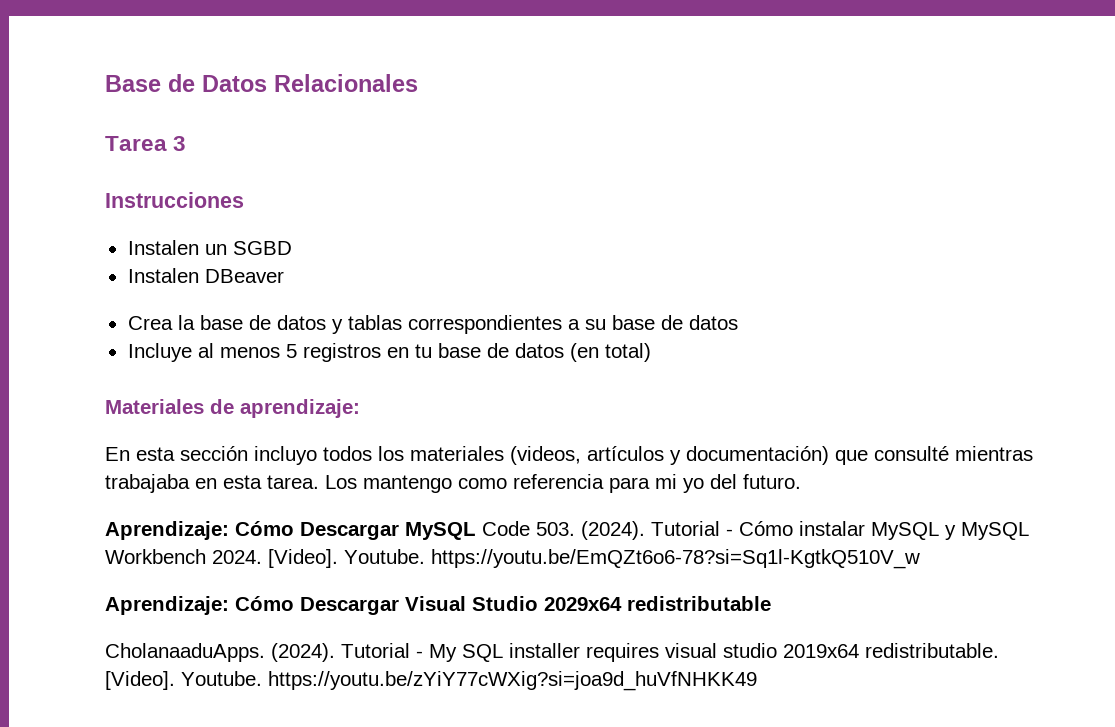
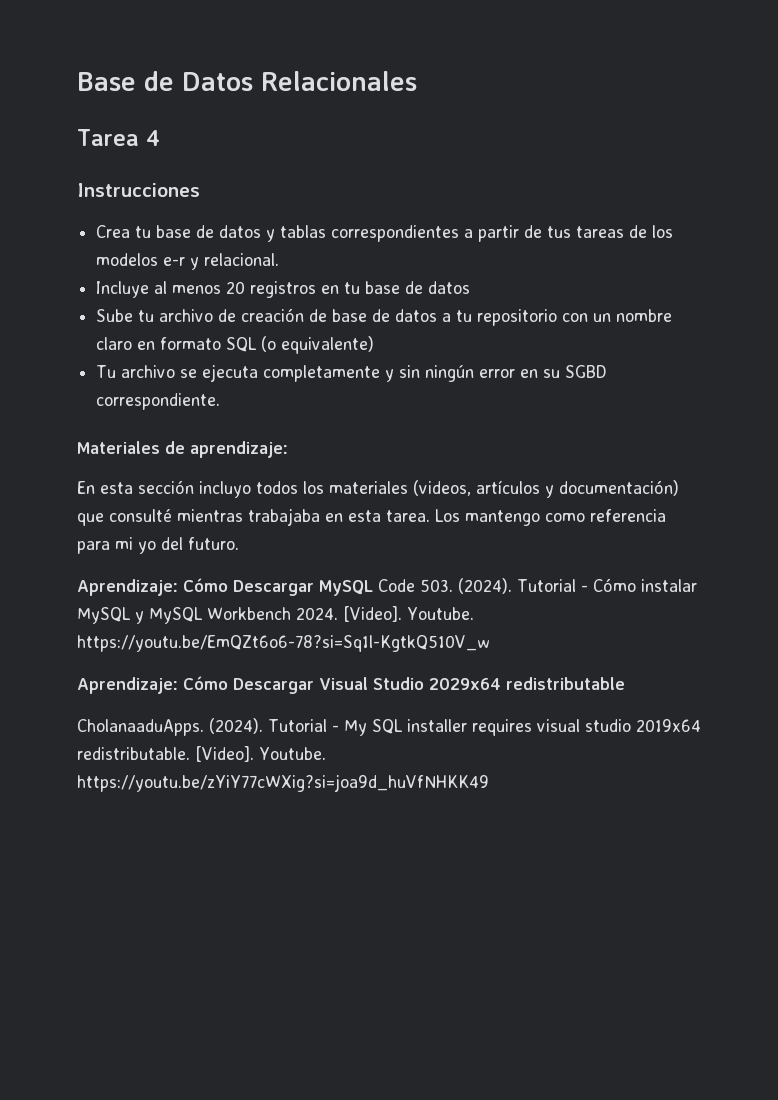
- Tarea 3
+ Tarea 4
- Instalen un SGBD
- Instalen DBeaver
- Crea la base de datos y tablas correspondientes a su base de datos
+ Crea tu base de datos y tablas correspondientes a partir de tus tareas de los modelos e-r y relacional.
- Incluye al menos 5 registros en tu base de datos (en total)
+ Incluye al menos 20 registros en tu base de datos
+ Sube tu archivo de creación de base de datos a tu repositorio con un nombre claro en formato SQL (o equivalente)
+ Tu archivo se ejecuta completamente y sin ningún error en su SGBD correspondiente.

